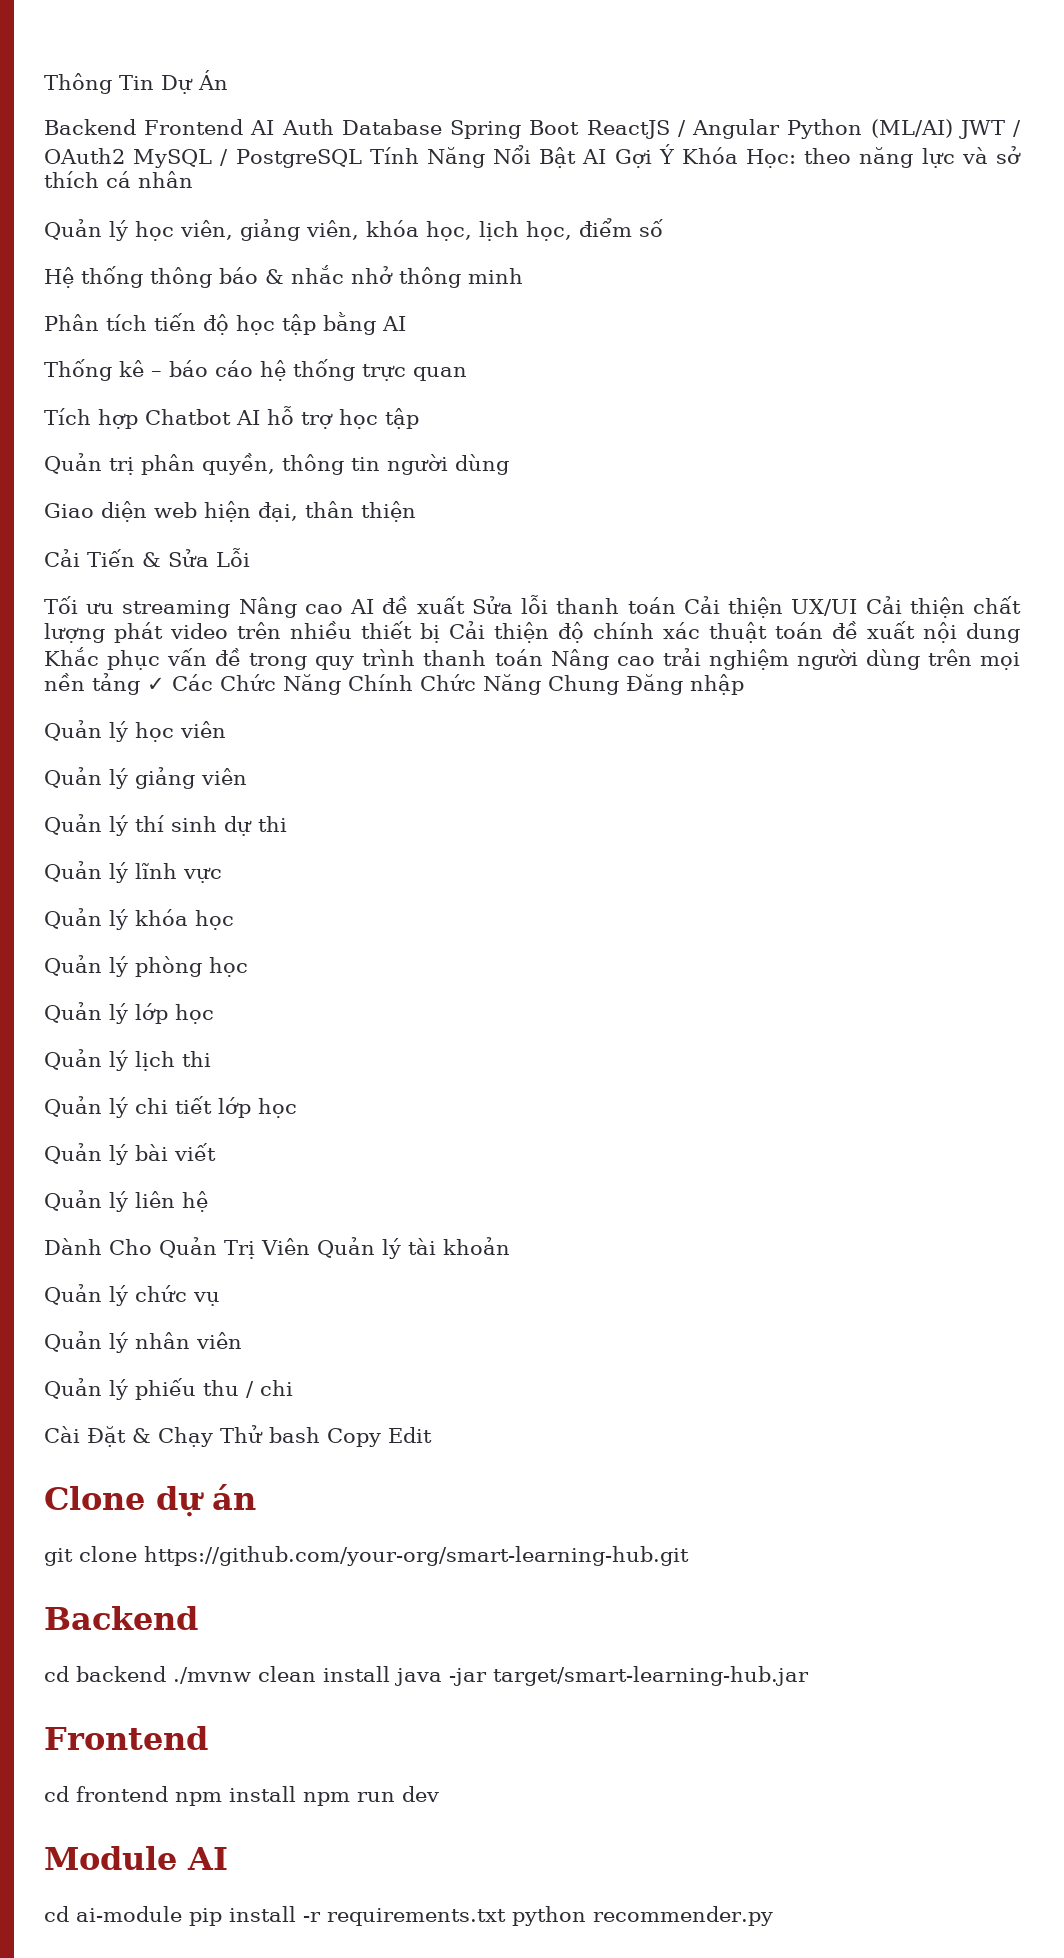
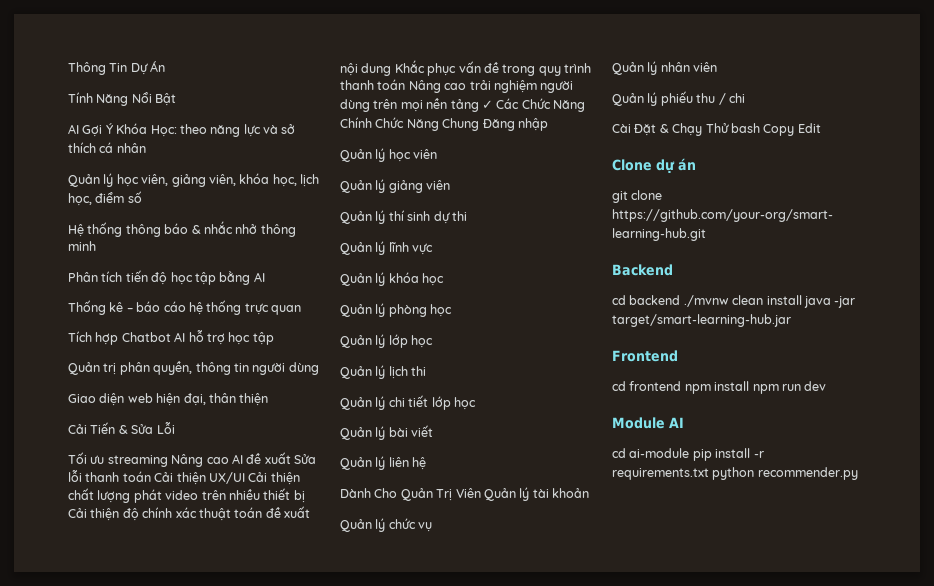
- Backend Frontend AI Auth Database Spring Boot ReactJS / Angular Python (ML/AI) JWT / OAuth2 MySQL / PostgreSQL Tính Năng Nổi Bật AI Gợi Ý Khóa Học: theo năng lực và sở thích cá nhân
+ Tính Năng Nổi Bật
+ AI Gợi Ý Khóa Học: theo năng lực và sở thích cá nhân

